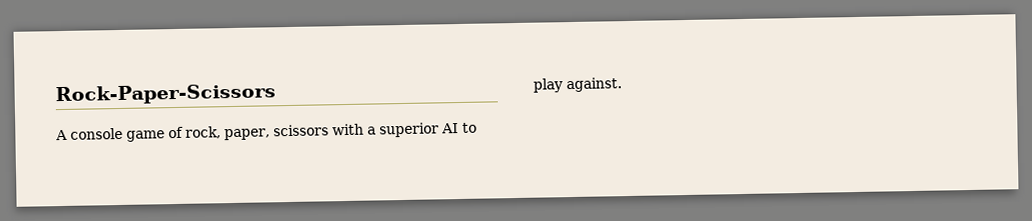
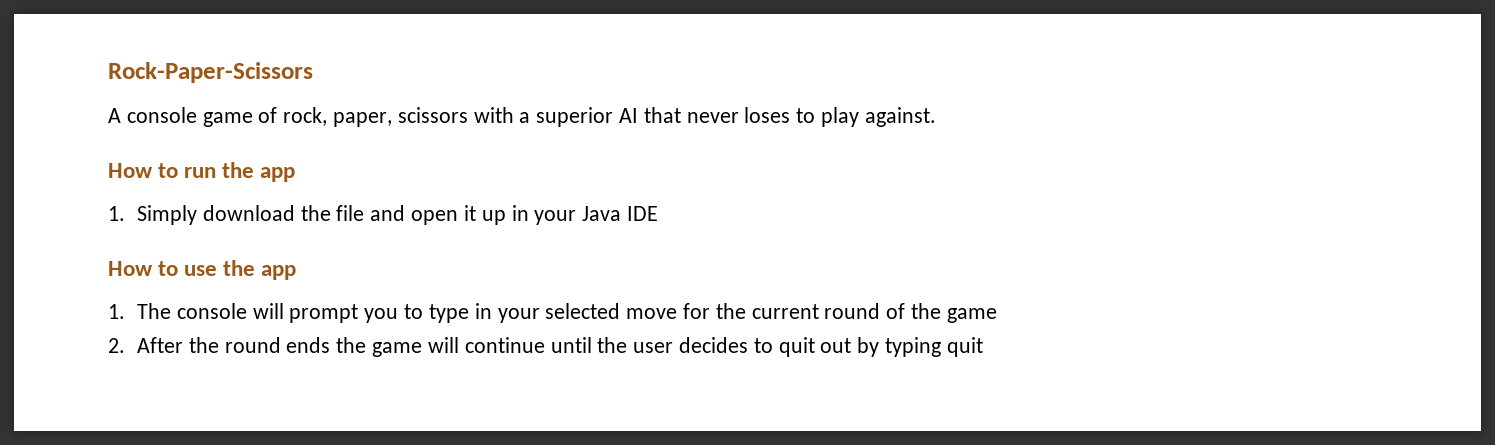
- A console game of rock, paper, scissors with a superior AI to play against.
+ A console game of rock, paper, scissors with a superior AI that never loses to play against.
+ How to run the app
+ 1. Simply download the file and open it up in your Java IDE
+ How to use the app
+ 1. The console will prompt you to type in your selected move for the current round of the game
+ 2. After the round ends the game will continue until the user decides to quit out by typing quit

